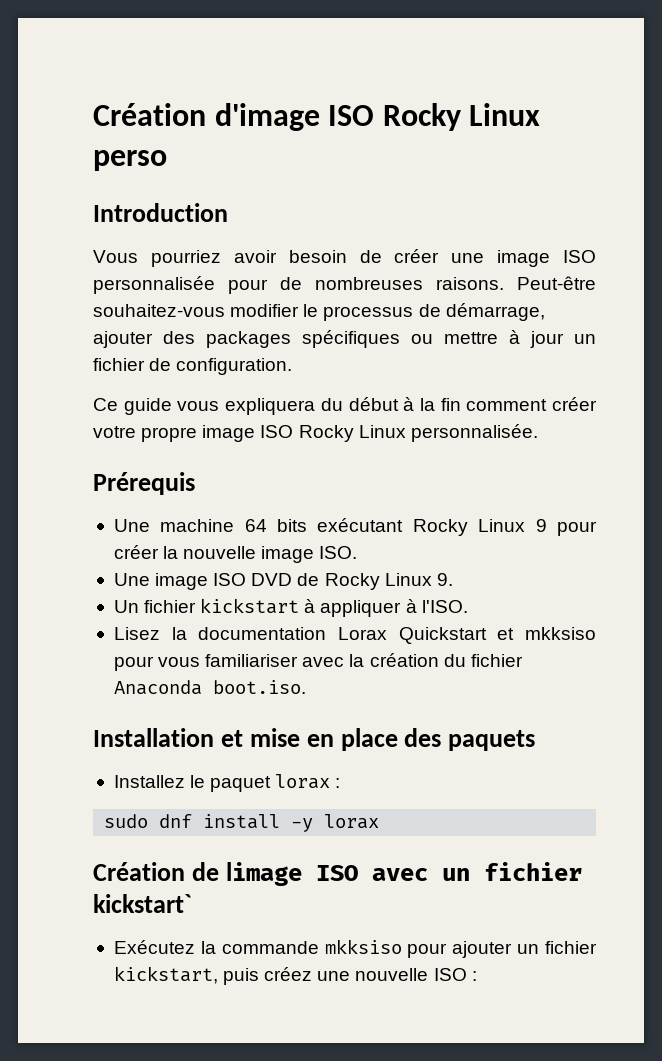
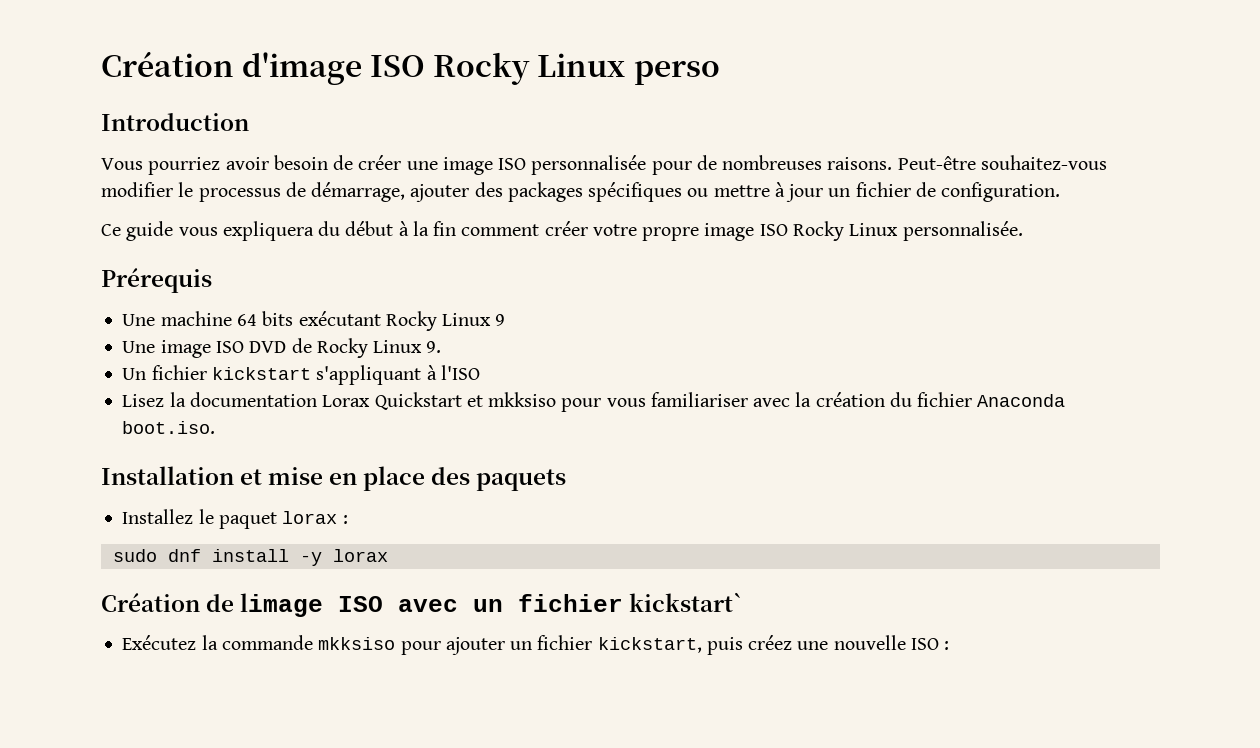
- Une machine 64 bits exécutant Rocky Linux 9 pour créer la nouvelle image ISO.
+ Une machine 64 bits exécutant Rocky Linux 9
- Un fichier kickstart à appliquer à l'ISO.
+ Un fichier kickstart s'appliquant à l'ISO

